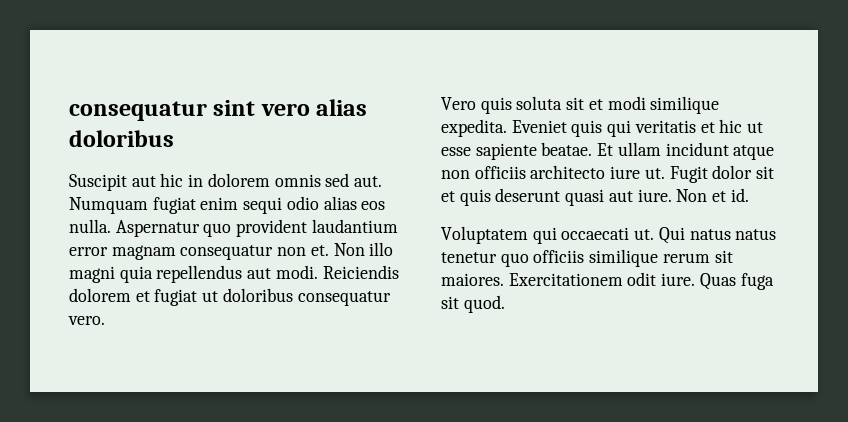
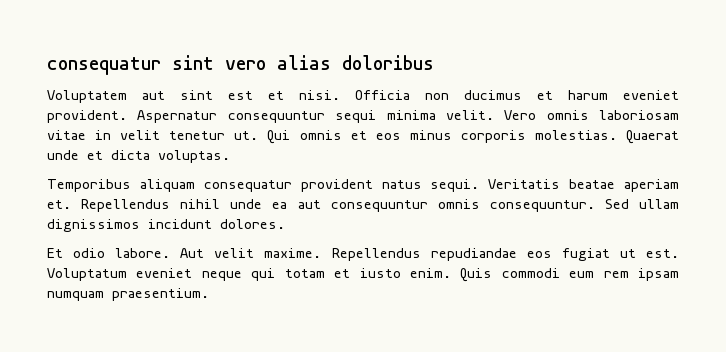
- Suscipit aut hic in dolorem omnis sed aut. Numquam fugiat enim sequi odio alias eos nulla. Aspernatur quo provident laudantium error magnam consequatur non et. Non illo magni quia repellendus aut modi. Reiciendis dolorem et fugiat ut doloribus consequatur vero.
- Vero quis soluta sit et modi similique expedita. Eveniet quis qui veritatis et hic ut esse sapiente beatae. Et ullam incidunt atque non officiis architecto iure ut. Fugit dolor sit et quis deserunt quasi aut iure. Non et id.
- Voluptatem qui occaecati ut. Qui natus natus tenetur quo officiis similique rerum sit maiores. Exercitationem odit iure. Quas fuga sit quod.
+ Voluptatem aut sint est et nisi. Officia non ducimus et harum eveniet provident. Aspernatur consequuntur sequi minima velit. Vero omnis laboriosam vitae in velit tenetur ut. Qui omnis et eos minus corporis molestias. Quaerat unde et dicta voluptas.
+ Temporibus aliquam consequatur provident natus sequi. Veritatis beatae aperiam et. Repellendus nihil unde ea aut consequuntur omnis consequuntur. Sed ullam dignissimos incidunt dolores.
+ Et odio labore. Aut velit maxime. Repellendus repudiandae eos fugiat ut est. Voluptatum eveniet neque qui totam et iusto enim. Quis commodi eum rem ipsam numquam praesentium.

